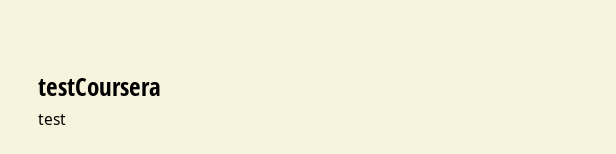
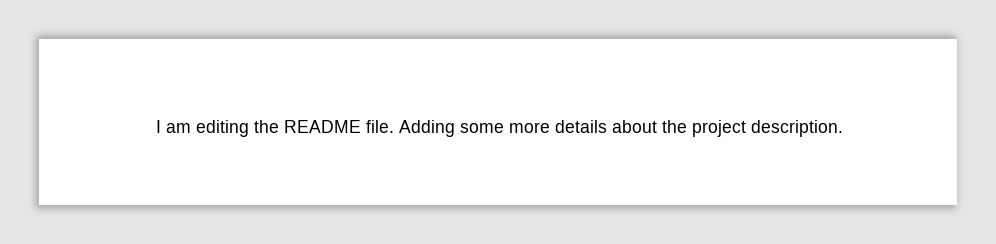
- testCoursera
- test
+ I am editing the README file. Adding some more details about the project description.

